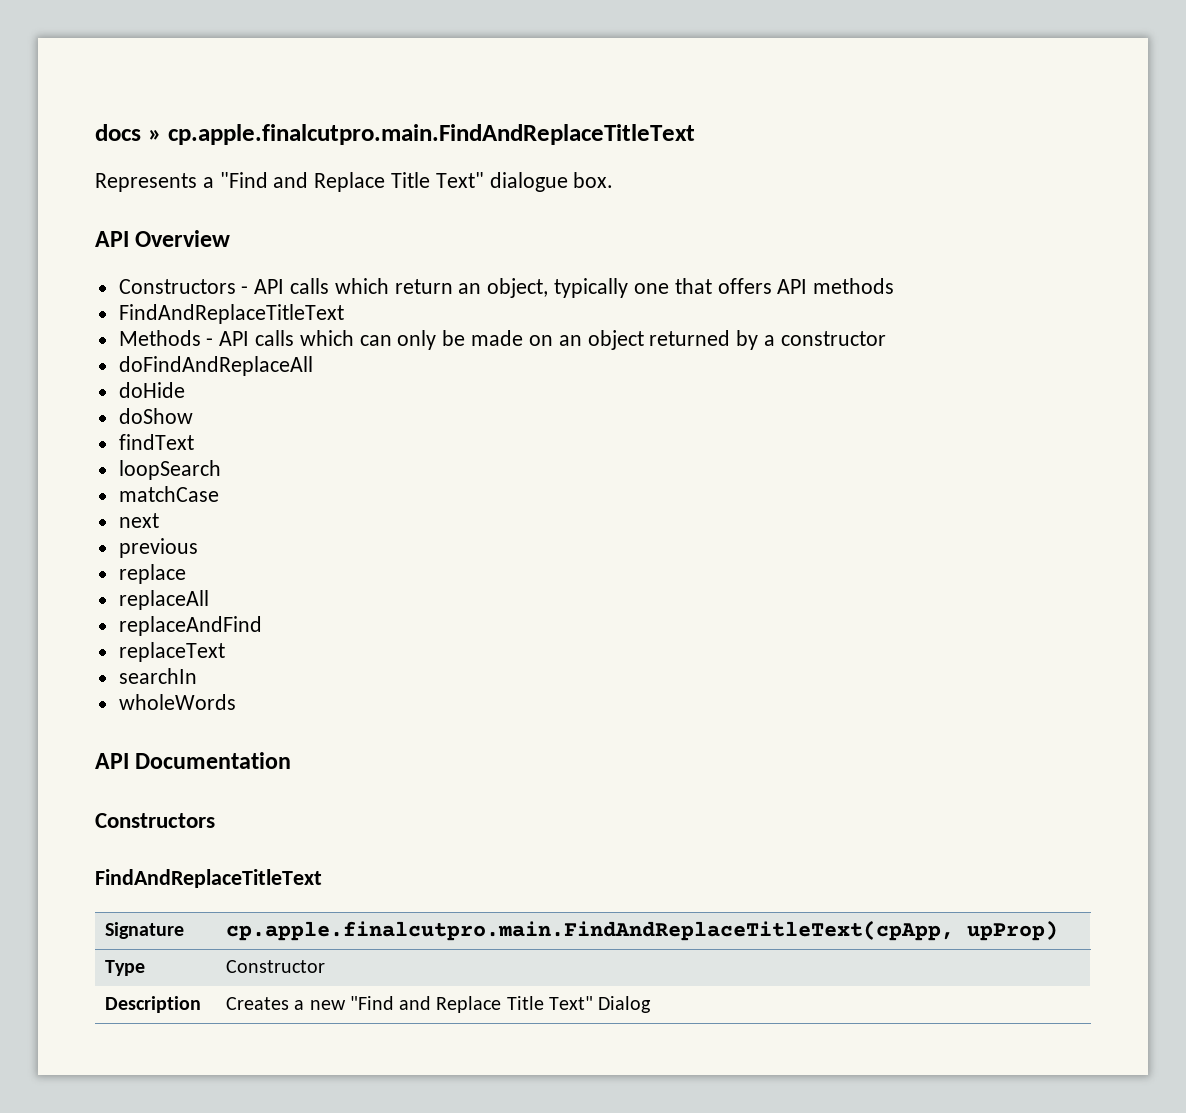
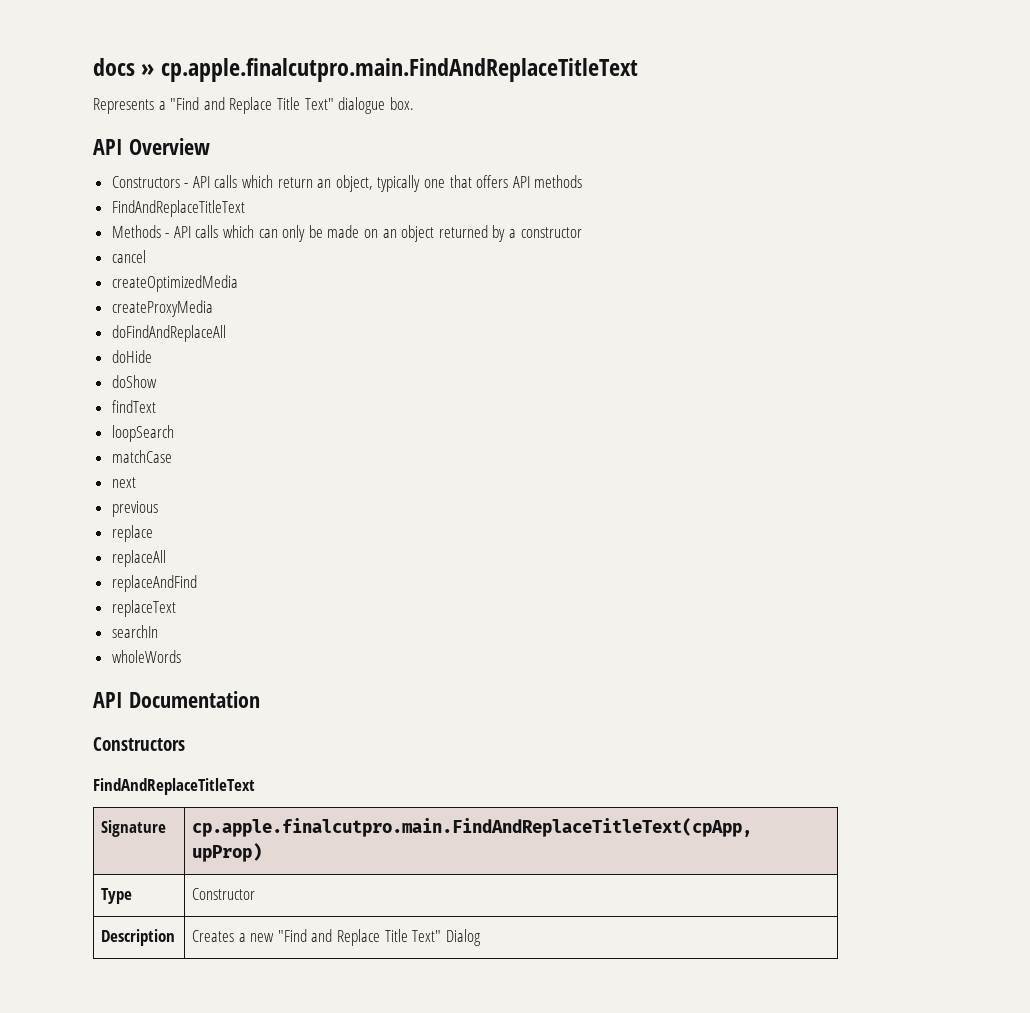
+ cancel
+ createOptimizedMedia
+ createProxyMedia

